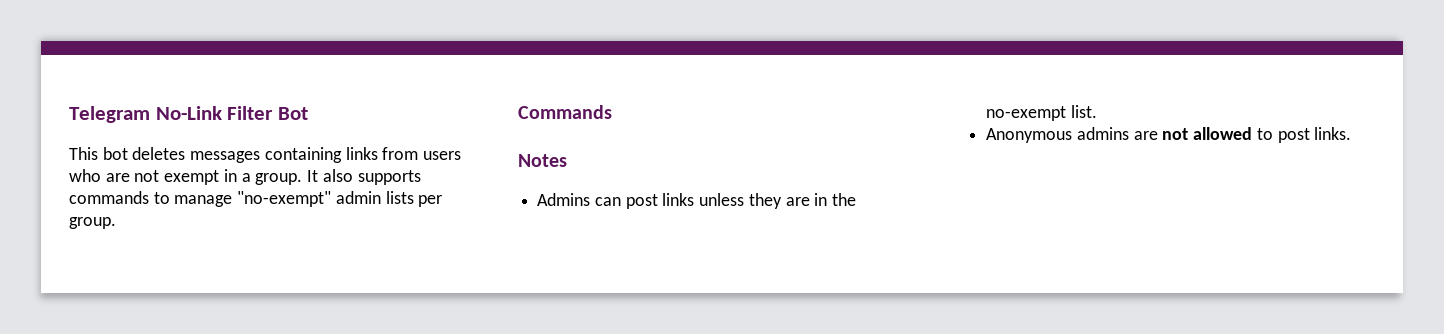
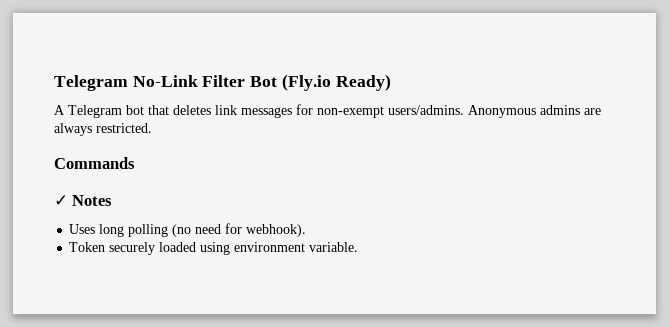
- Telegram No-Link Filter Bot
- This bot deletes messages containing links from users who are not exempt in a group. It also supports commands to manage "no-exempt" admin lists per group.
+ Telegram No-Link Filter Bot (Fly.io Ready)
+ A Telegram bot that deletes link messages for non-exempt users/admins. Anonymous admins are always restricted.
- Notes
+ ✓ Notes
- Admins can post links unless they are in the no-exempt list.
- Anonymous admins are not allowed to post links.
+ Uses long polling (no need for webhook).
+ Token securely loaded using environment variable.

